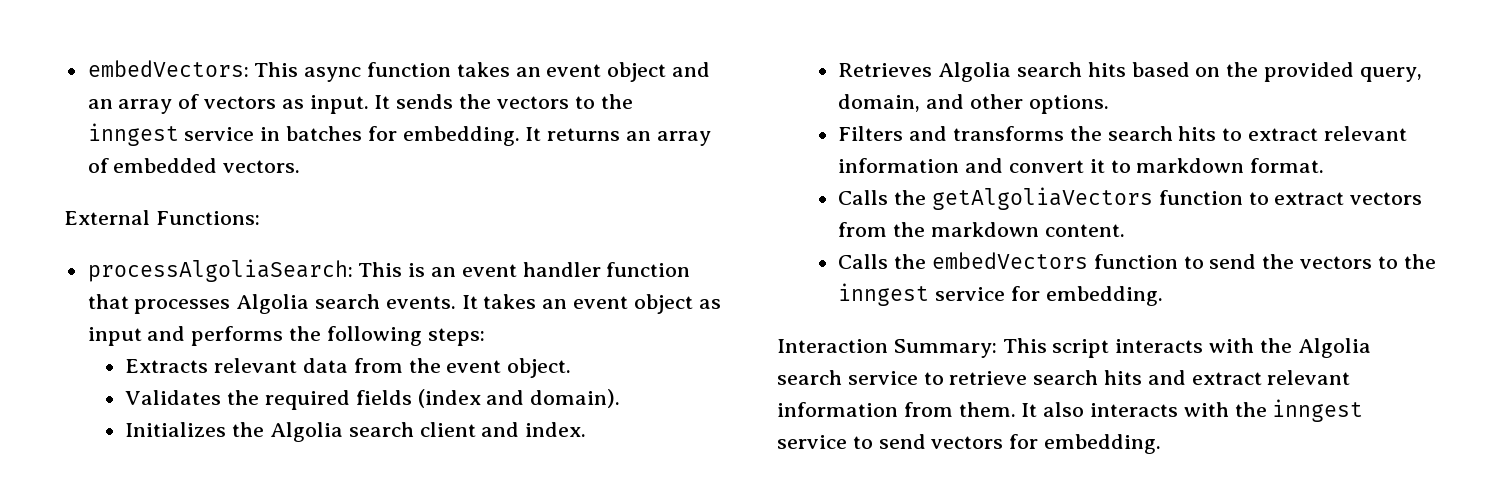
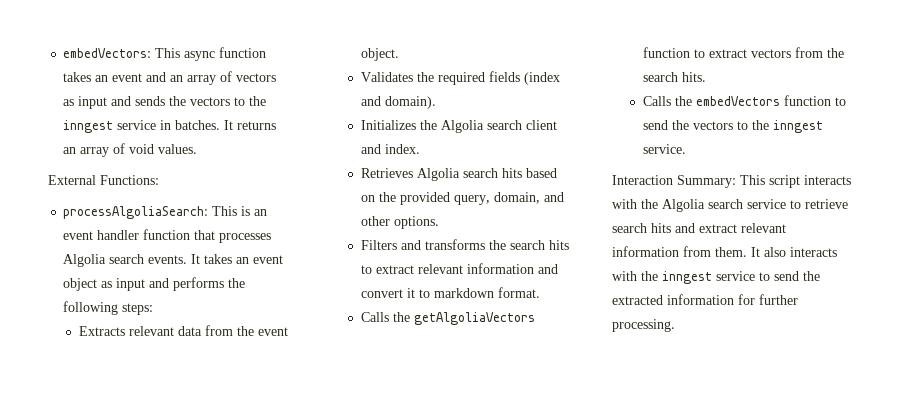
- embedVectors: This async function takes an event object and an array of vectors as input. It sends the vectors to the inngest service in batches for embedding.
+ embedVectors: This async function takes an event and an array of vectors as input and sends the vectors to the inngest service in batches.
- It returns an array of embedded vectors.
+ It returns an array of void values.
- Calls the getAlgoliaVectors function to extract vectors from the markdown content.
+ Calls the getAlgoliaVectors function to extract vectors from the search hits.
- Calls the embedVectors function to send the vectors to the inngest service for embedding.
+ Calls the embedVectors function to send the vectors to the inngest service.
- It also interacts with the inngest service to send vectors for embedding.
+ It also interacts with the inngest service to send the extracted information for further processing.

